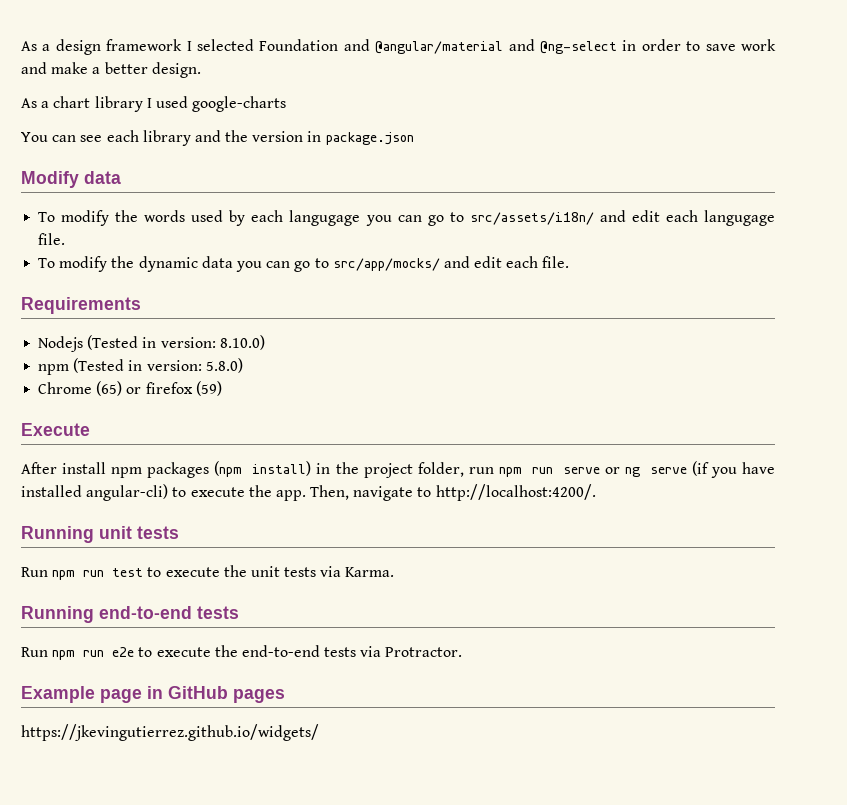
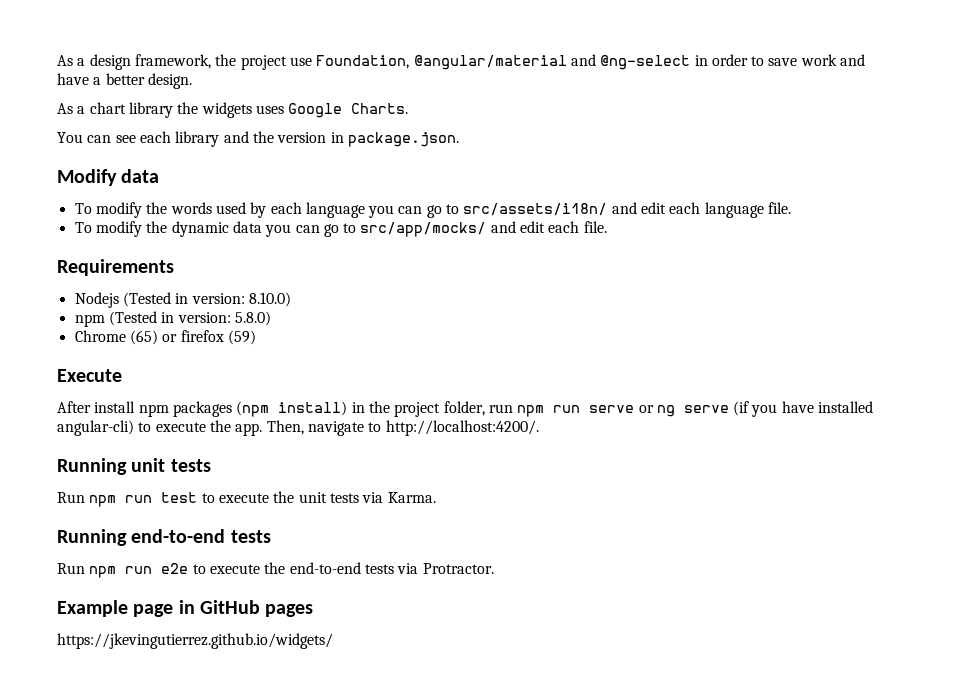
- As a design framework I selected Foundation and @angular/material and @ng-select in order to save work and make a better design.
+ As a design framework, the project use Foundation, @angular/material and @ng-select in order to save work and have a better design.
- As a chart library I used google-charts
+ As a chart library the widgets uses Google Charts.
- You can see each library and the version in package.json
+ You can see each library and the version in package.json.
- To modify the words used by each langugage you can go to src/assets/i18n/ and edit each langugage file.
+ To modify the words used by each language you can go to src/assets/i18n/ and edit each language file.

